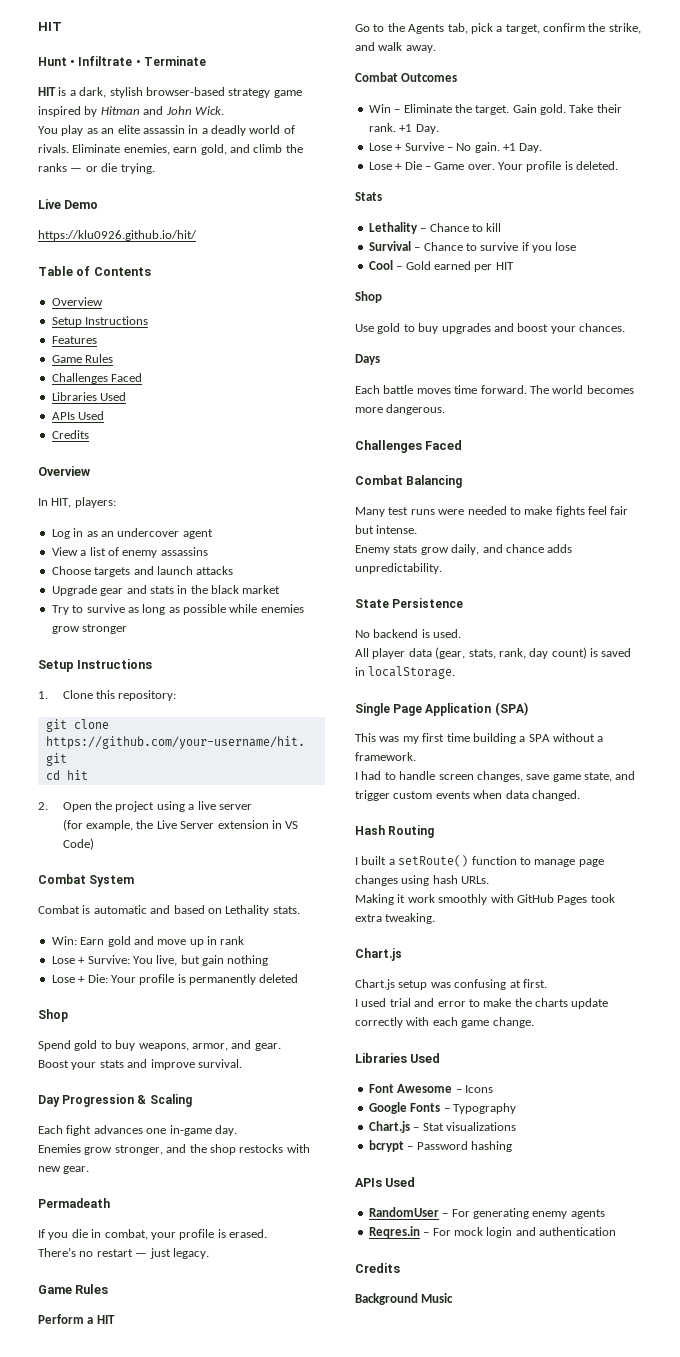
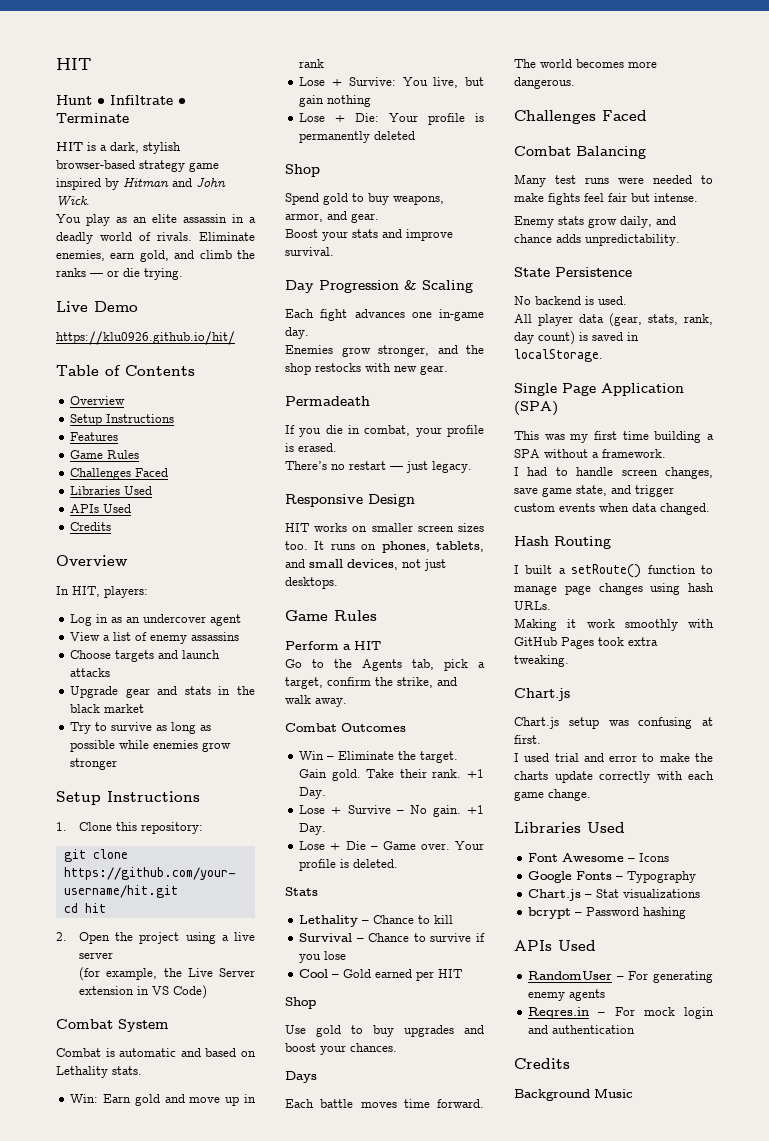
+ Responsive Design
+ HIT works on smaller screen sizes too. It runs on phones, tablets, and small devices, not just desktops.

